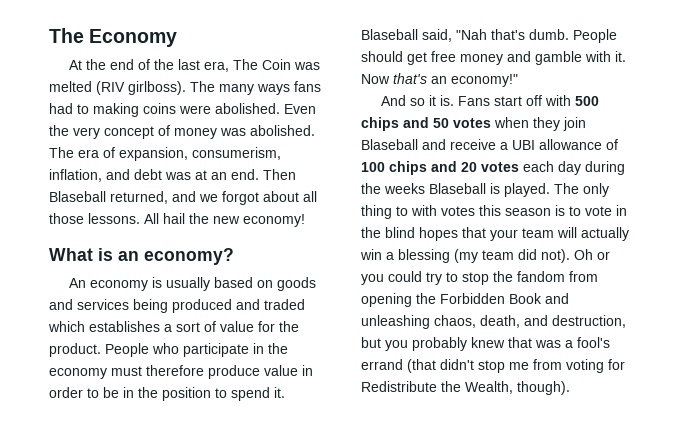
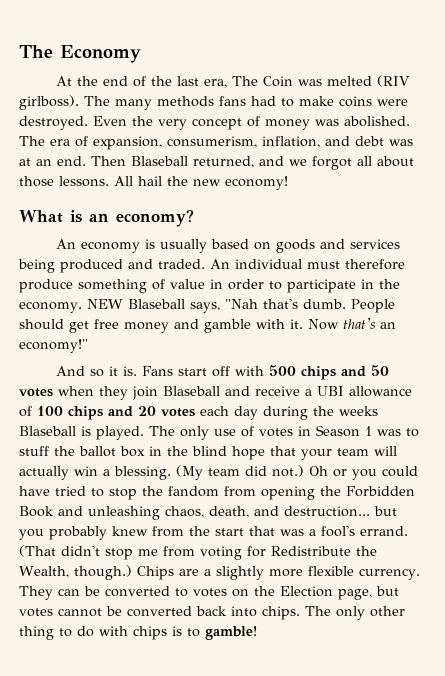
- The many ways fans had to making coins were abolished.
+ The many methods fans had to make coins were destroyed.
- Then Blaseball returned, and we forgot about all those lessons.
+ Then Blaseball returned, and we forgot all about those lessons.
- An economy is usually based on goods and services being produced and traded which establishes a sort of value for the product. People who participate in the economy must therefore produce value in order to be in the position to spend it. Blaseball said, "Nah that's dumb.
+ An economy is usually based on goods and services being produced and traded. An individual must therefore produce something of value in order to participate in the economy. NEW Blaseball says, "Nah that's dumb.
- The only thing to with votes this season is to vote in the blind hopes that your team will actually win a blessing (my team did not).
+ The only use of votes in Season 1 was to stuff the ballot box in the blind hope that your team will actually win a blessing. (My team did not.)
- Oh or you could try to stop the fandom from opening the Forbidden Book and unleashing chaos, death, and destruction, but you probably knew that was a fool's errand (that didn't stop me from voting for Redistribute the Wealth, though).
+ Oh or you could have tried to stop the fandom from opening the Forbidden Book and unleashing chaos, death, and destruction... but you probably knew from the start that was a fool's errand. (That didn't stop me from voting for Redistribute the Wealth, though.) Chips are a slightly more flexible currency. They can be converted to votes on the Election page, but votes cannot be converted back into chips. The only other thing to do with chips is to gamble!

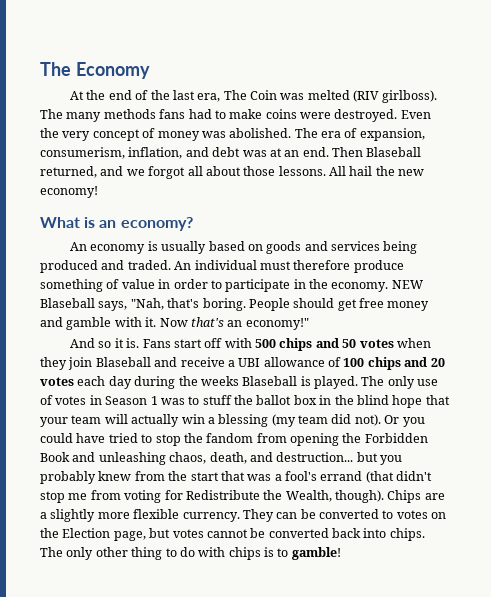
- NEW Blaseball says, "Nah that's dumb.
+ NEW Blaseball says, "Nah, that's boring.
- The only use of votes in Season 1 was to stuff the ballot box in the blind hope that your team will actually win a blessing. (My team did not.) Oh or you could have tried to stop the fandom from opening the Forbidden Book and unleashing chaos, death, and destruction... but you probably knew from the start that was a fool's errand. (That didn't stop me from voting for Redistribute the Wealth, though.)
+ The only use of votes in Season 1 was to stuff the ballot box in the blind hope that your team will actually win a blessing (my team did not). Or you could have tried to stop the fandom from opening the Forbidden Book and unleashing chaos, death, and destruction... but you probably knew from the start that was a fool's errand (that didn't stop me from voting for Redistribute the Wealth, though).

